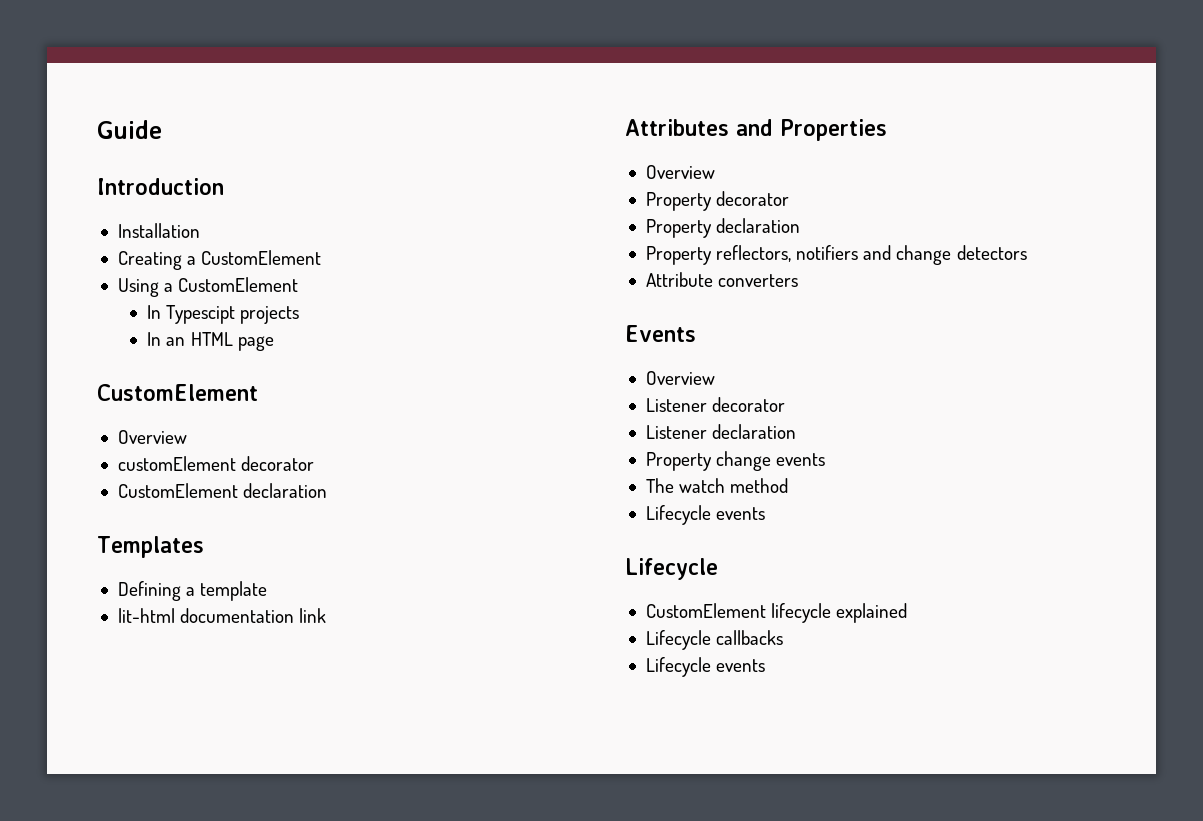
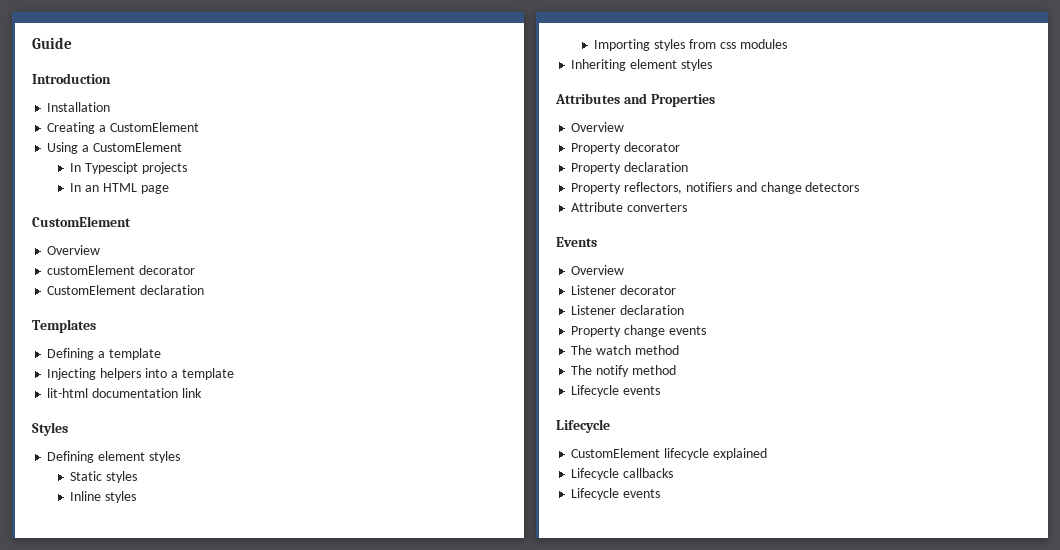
+ Injecting helpers into a template
  lit-html documentation link
+ Styles
+ Defining element styles
+ Static styles
+ Inline styles
+ Importing styles from css modules
+ Inheriting element styles
+ The notify method

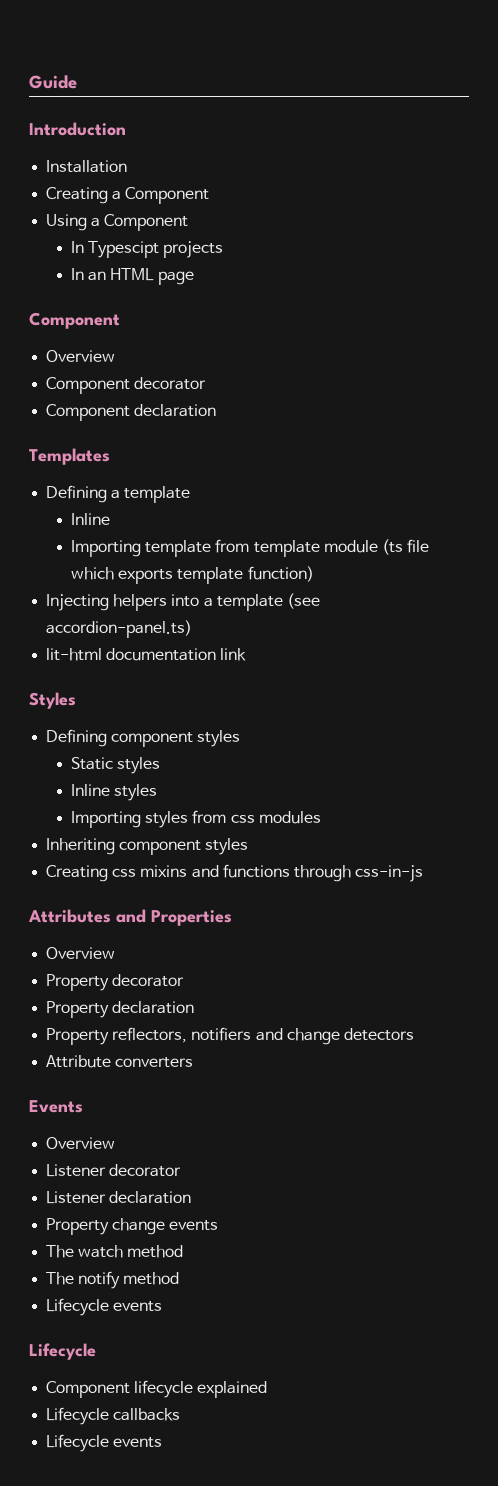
- Creating a CustomElement
+ Creating a Component
- Using a CustomElement
+ Using a Component
  In an HTML page
- CustomElement
+ Component
  Overview
- customElement decorator
- CustomElement declaration
+ Component decorator
+ Component declaration
  Defining a template
+ Inline
+ Importing template from template module (ts file which exports template function)
- Injecting helpers into a template
+ Injecting helpers into a template (see accordion-panel.ts)
- Defining element styles
+ Defining component styles
- Inheriting element styles
+ Inheriting component styles
+ Creating css mixins and functions through css-in-js
- CustomElement lifecycle explained
+ Component lifecycle explained

